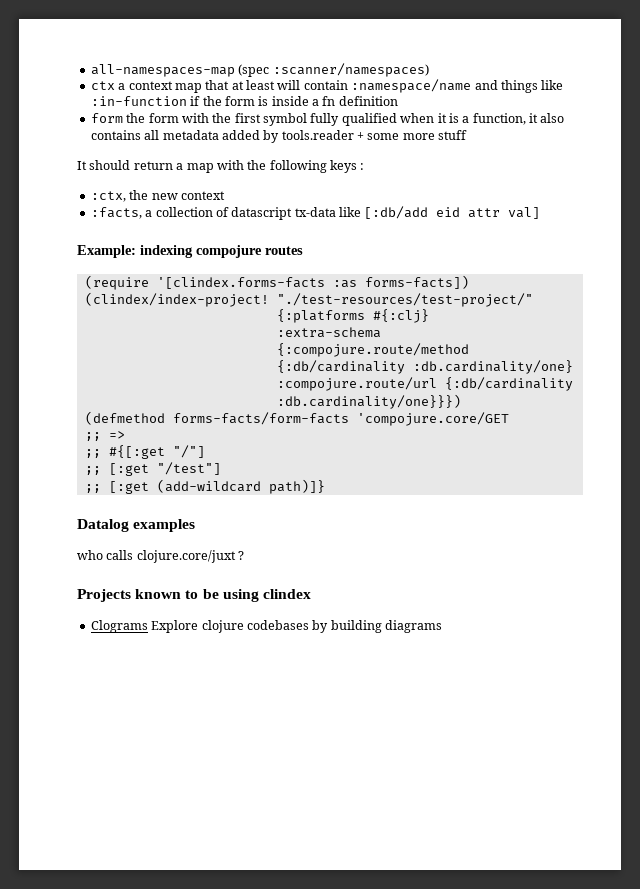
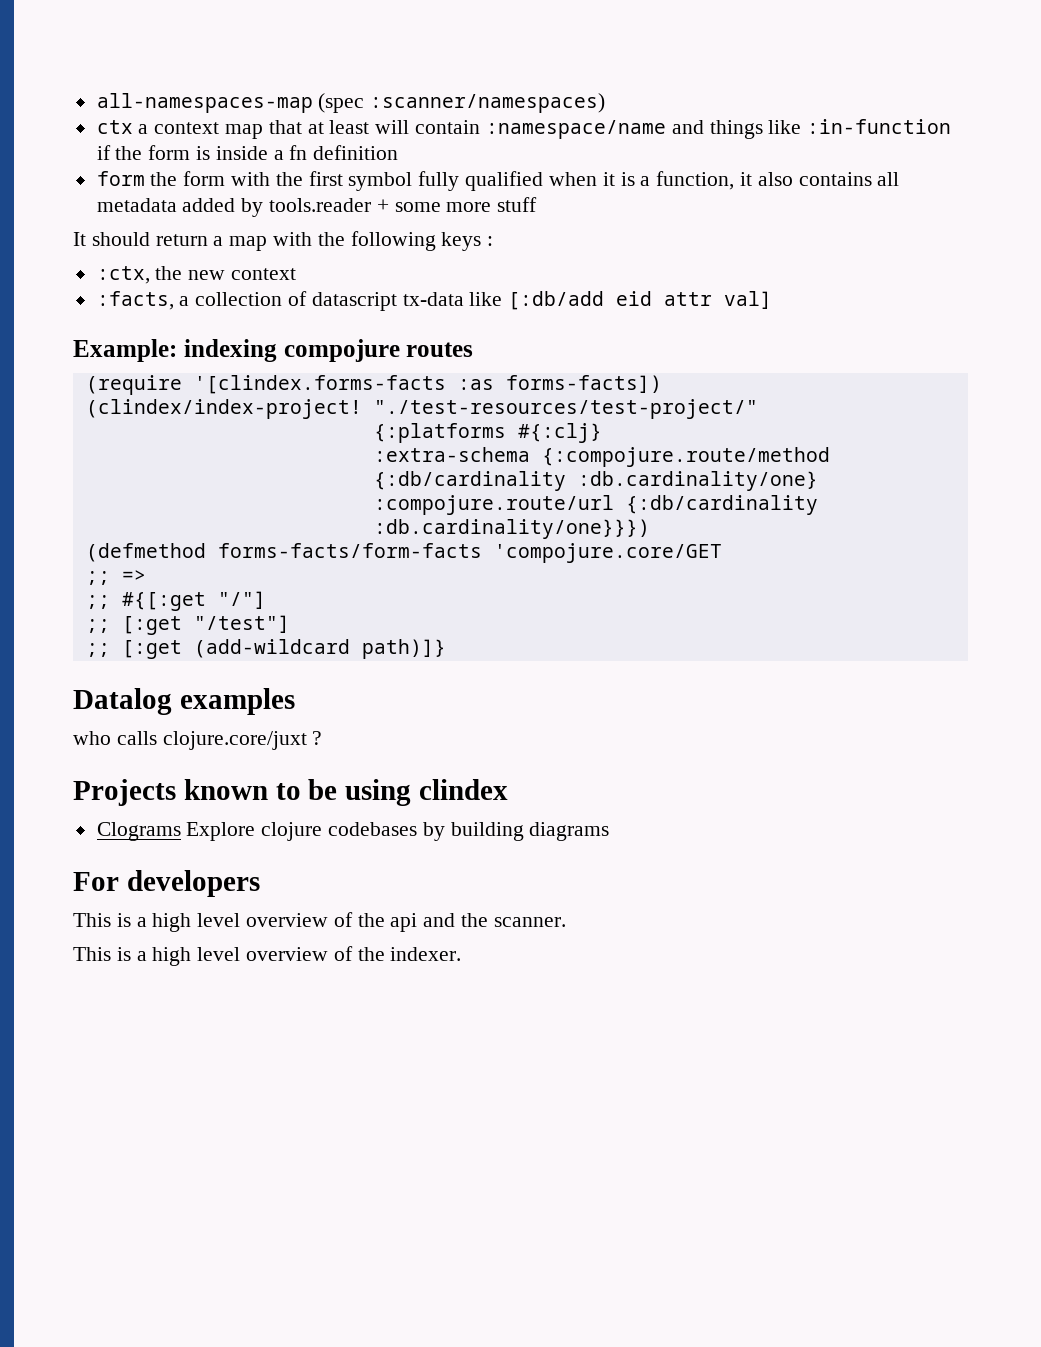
+ For developers
+ This is a high level overview of the api and the scanner.
+ This is a high level overview of the indexer.

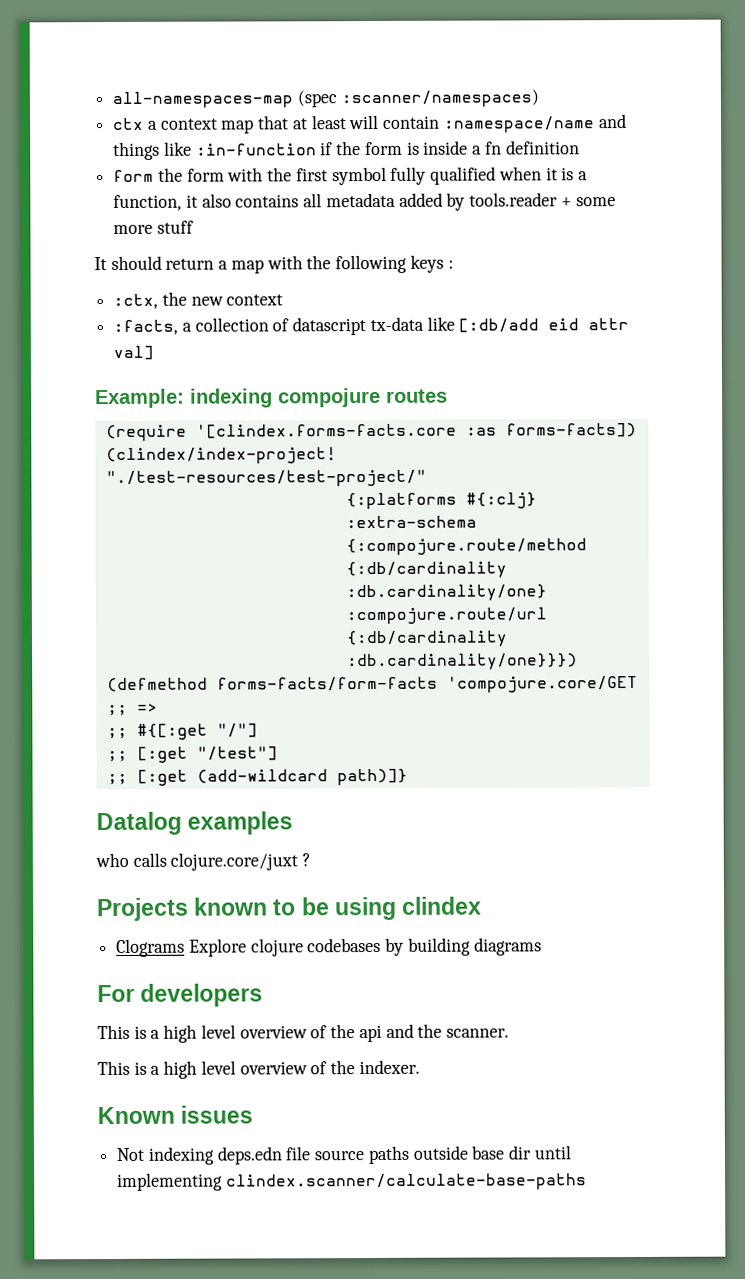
- (require '[clindex.forms-facts :as forms-facts])
+ (require '[clindex.forms-facts.core :as forms-facts])
+ Known issues
+ Not indexing deps.edn file source paths outside base dir until implementing clindex.scanner/calculate-base-paths

